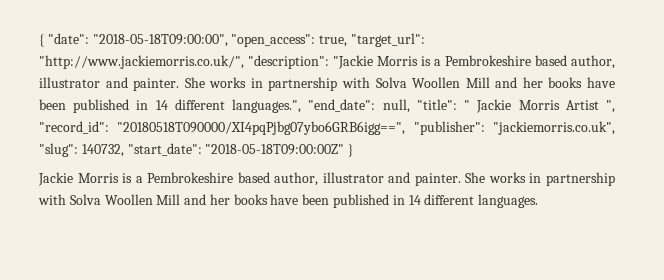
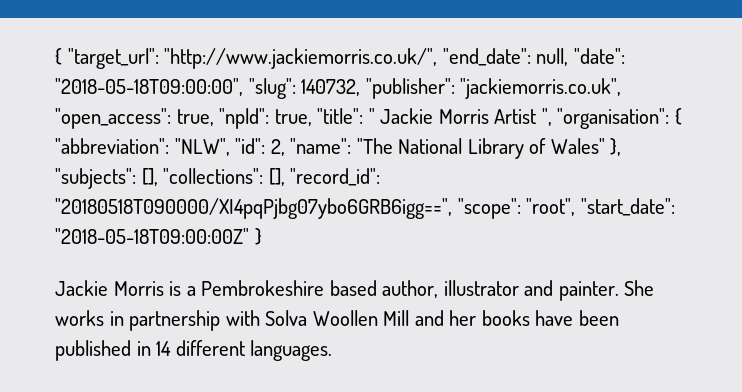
- { "date": "2018-05-18T09:00:00", "open_access": true, "target_url": "http://www.jackiemorris.co.uk/", "description": "Jackie Morris is a Pembrokeshire based author, illustrator and painter. She works in partnership with Solva Woollen Mill and her books have been published in 14 different languages.", "end_date": null, "title": " Jackie Morris Artist ", "record_id": "20180518T090000/XI4pqPjbg07ybo6GRB6igg==", "publisher": "jackiemorris.co.uk", "slug": 140732, "start_date": "2018-05-18T09:00:00Z" }
+ { "target_url": "http://www.jackiemorris.co.uk/", "end_date": null, "date": "2018-05-18T09:00:00", "slug": 140732, "publisher": "jackiemorris.co.uk", "open_access": true, "npld": true, "title": " Jackie Morris Artist ", "organisation": { "abbreviation": "NLW", "id": 2, "name": "The National Library of Wales" }, "subjects": [], "collections": [], "record_id": "20180518T090000/XI4pqPjbg07ybo6GRB6igg==", "scope": "root", "start_date": "2018-05-18T09:00:00Z" }

